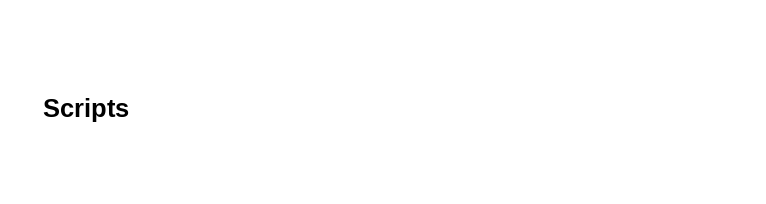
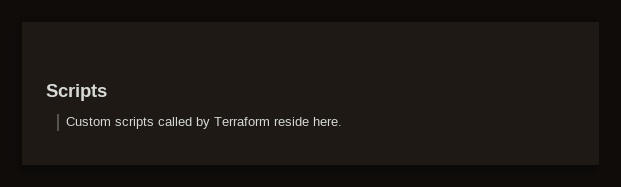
+ Custom scripts called by Terraform reside here.

